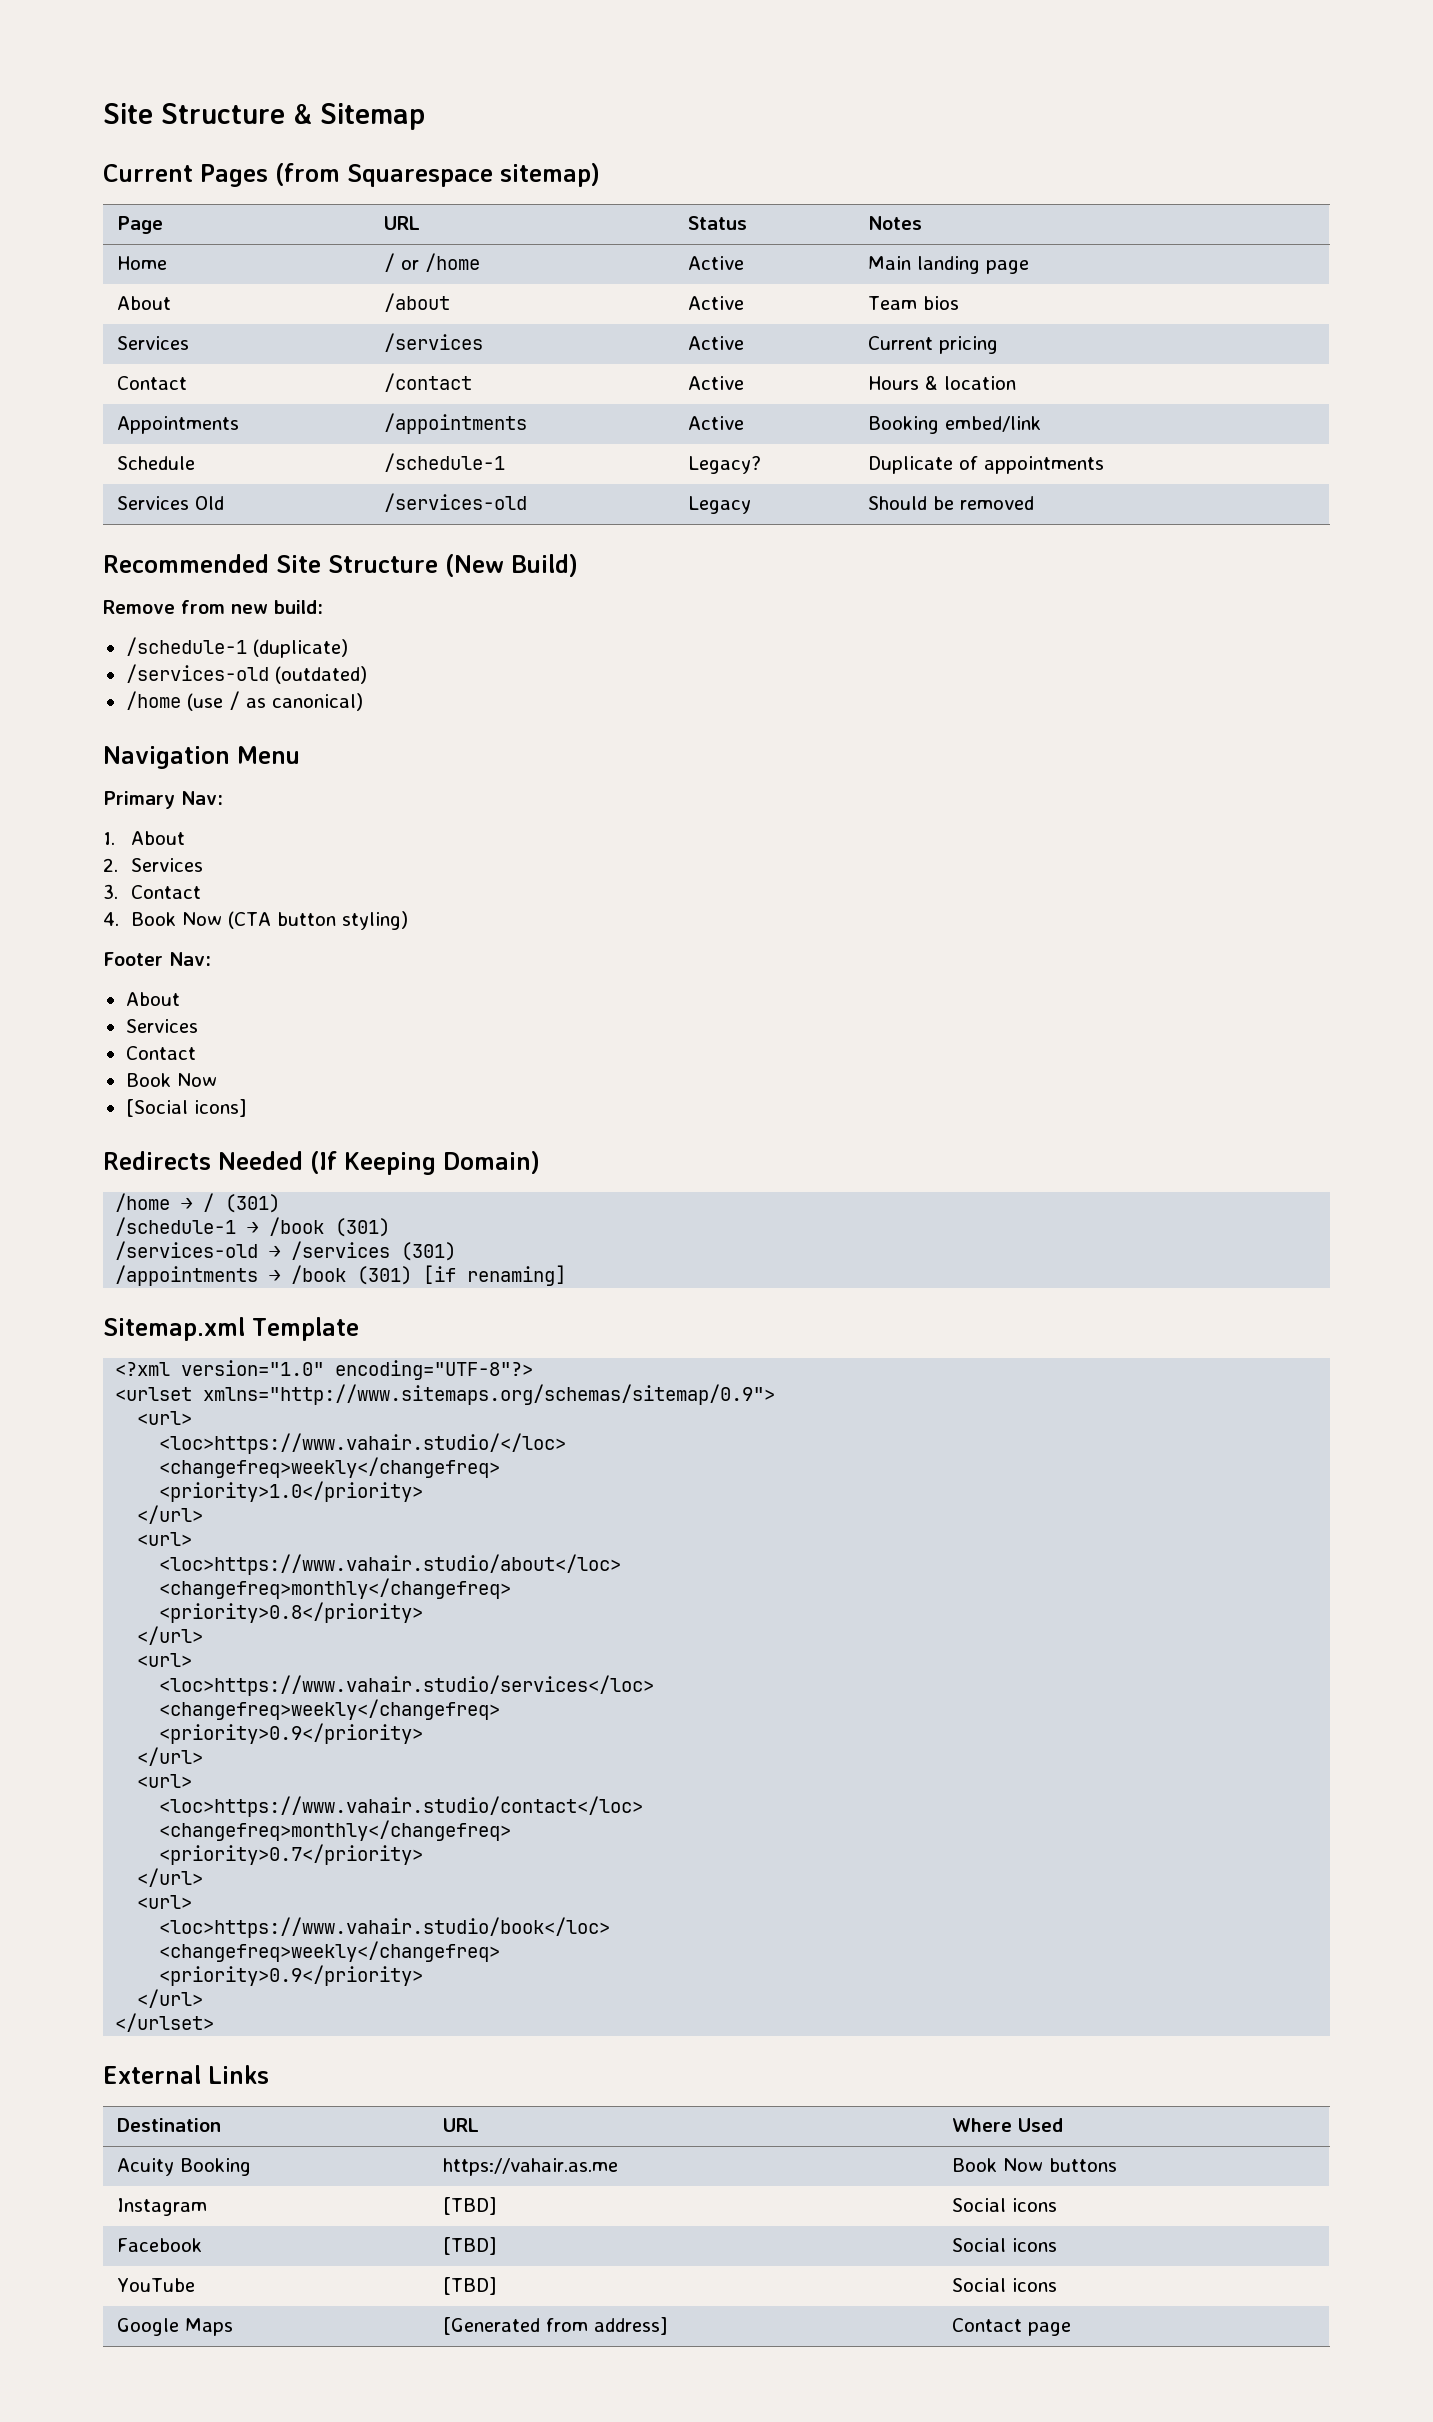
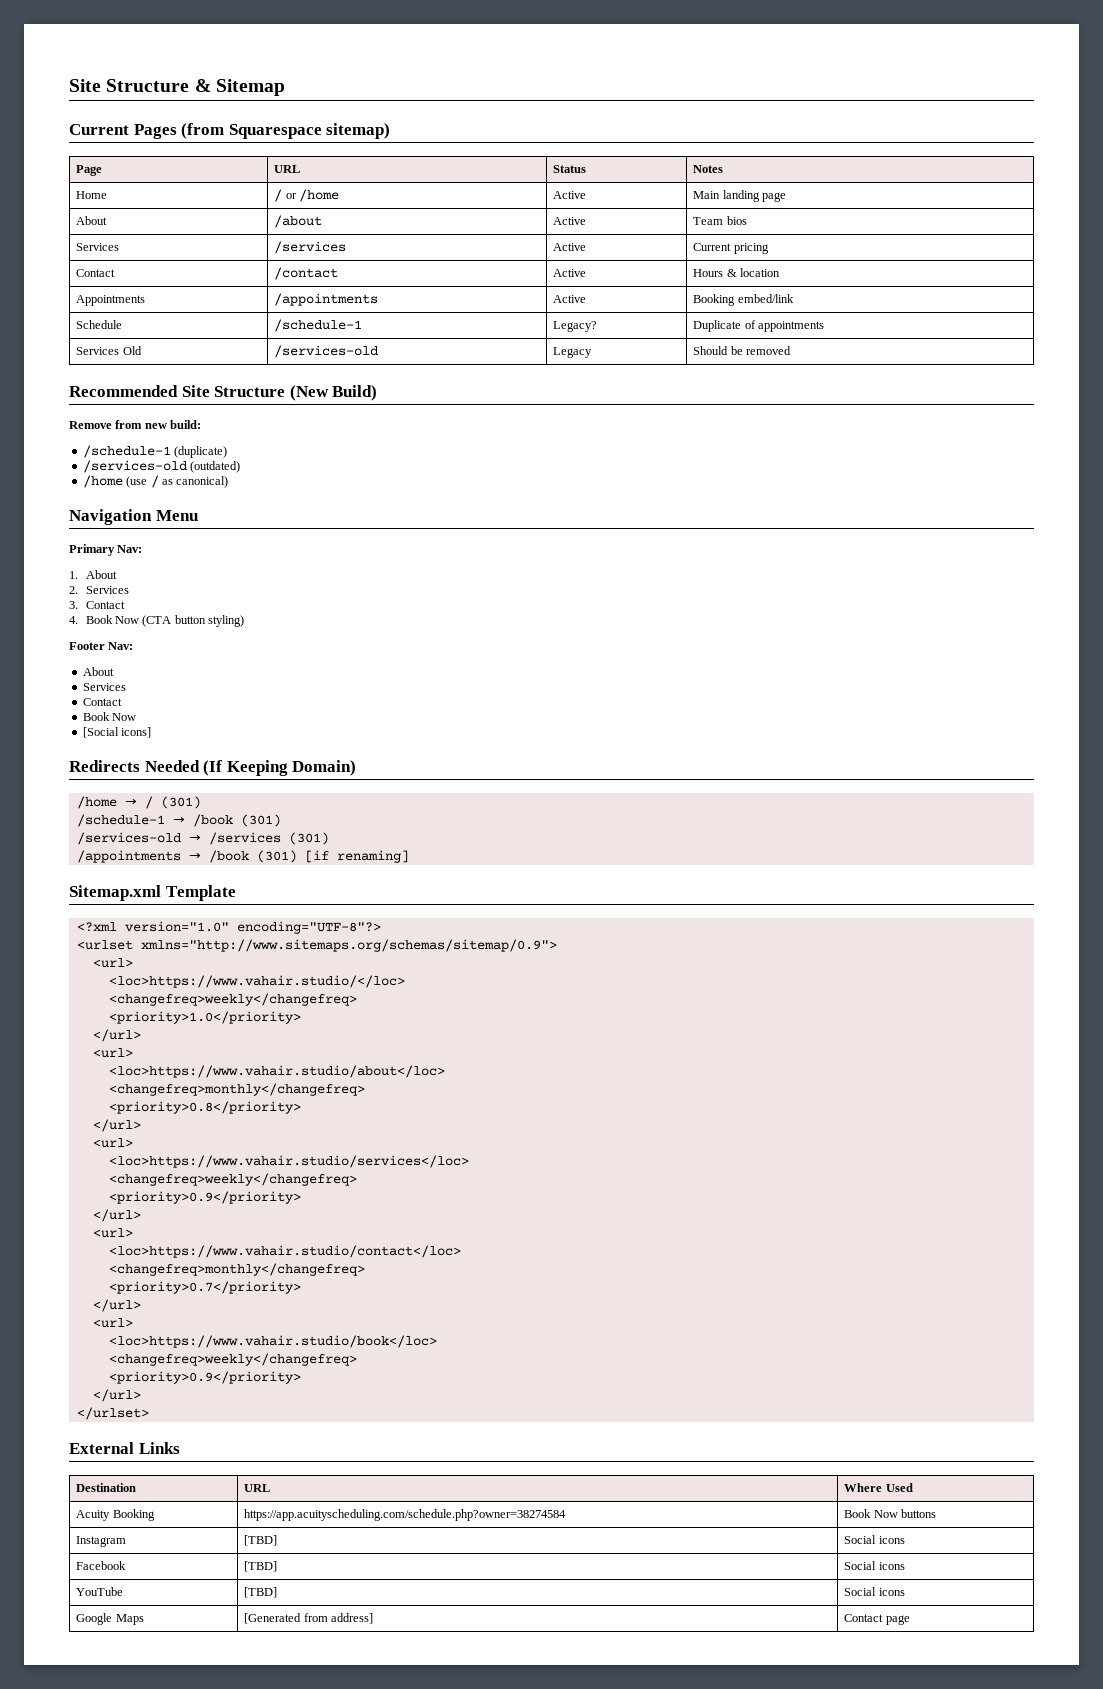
- Acuity Booking | https://vahair.as.me | Book Now buttons
+ Acuity Booking | https://app.acuityscheduling.com/schedule.php?owner=38274584 | Book Now buttons

